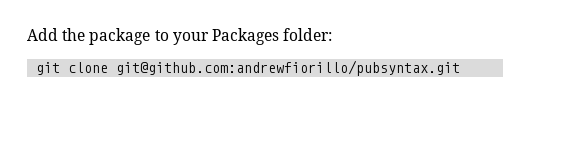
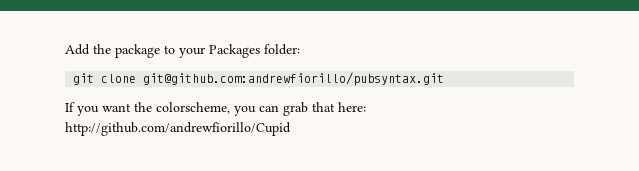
+ If you want the colorscheme, you can grab that here: http://github.com/andrewfiorillo/Cupid

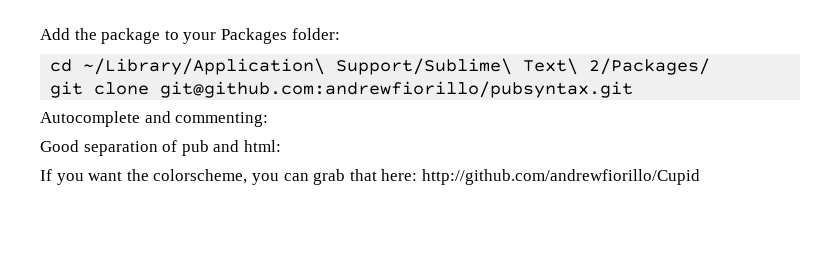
+ cd ~/Library/Application\ Support/Sublime\ Text\ 2/Packages/
  git clone git@github.com:andrewfiorillo/pubsyntax.git
+ Autocomplete and commenting:
+ Good separation of pub and html:

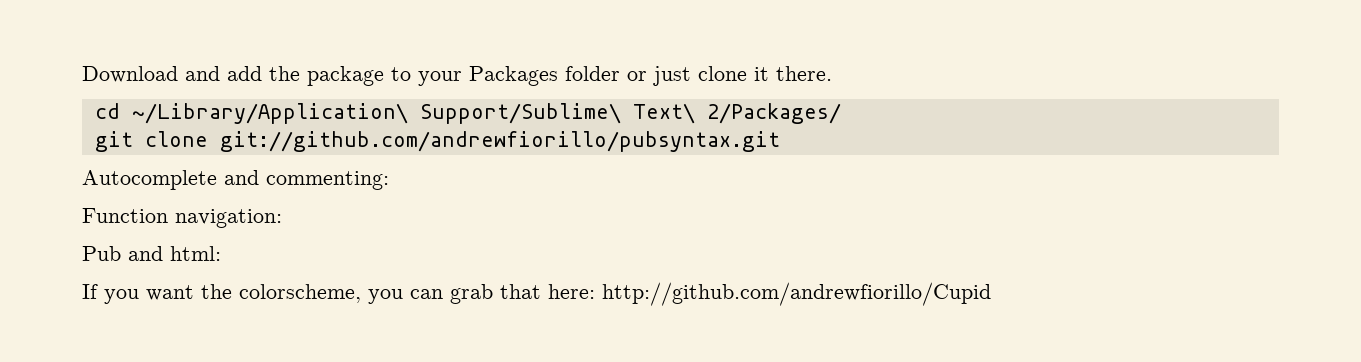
- Add the package to your Packages folder:
+ Download and add the package to your Packages folder or just clone it there.
- git clone git@github.com:andrewfiorillo/pubsyntax.git
+ git clone git://github.com/andrewfiorillo/pubsyntax.git
- Good separation of pub and html:
+ Function navigation:
+ Pub and html:

